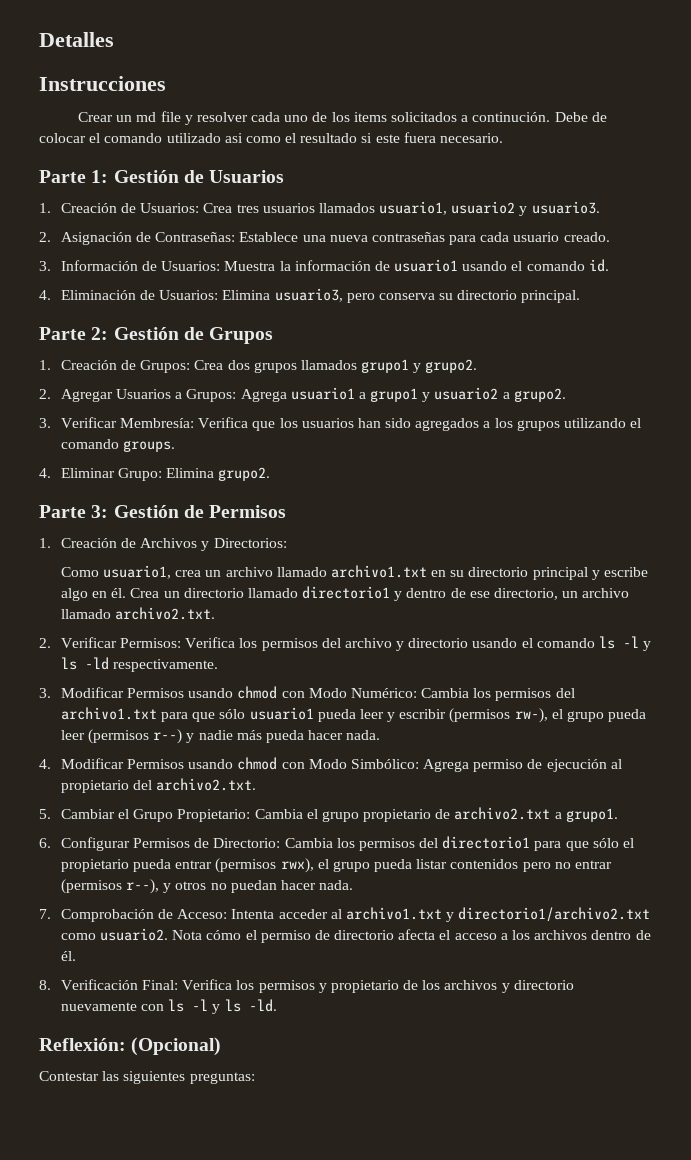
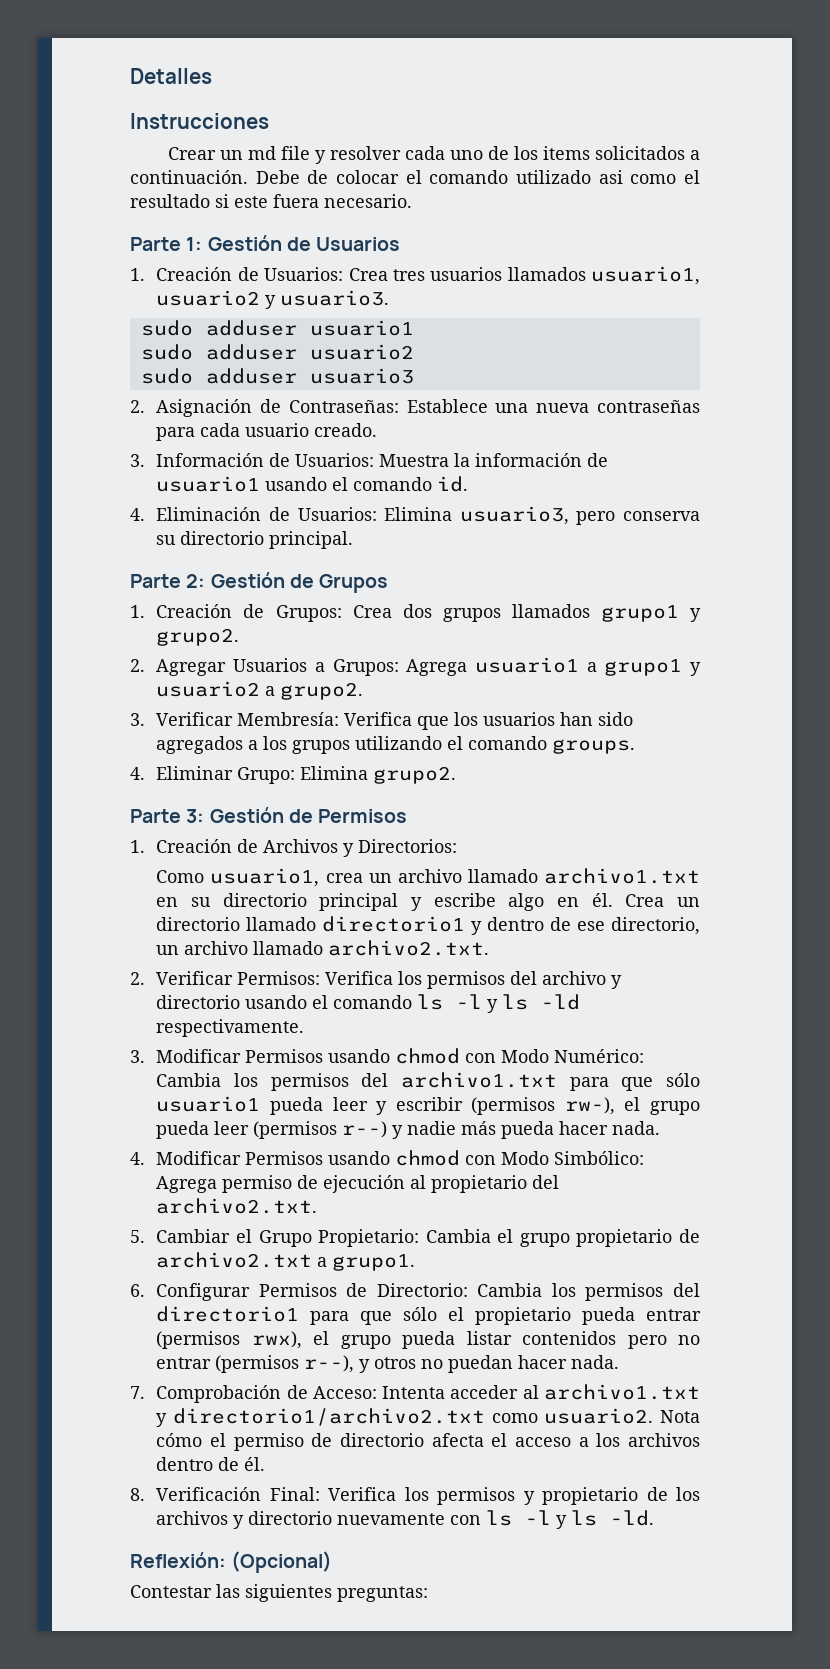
- Crear un md file y resolver cada uno de los items solicitados a continución.
+ Crear un md file y resolver cada uno de los items solicitados a continuación.
+ sudo adduser usuario1
+ sudo adduser usuario2
+ sudo adduser usuario3

